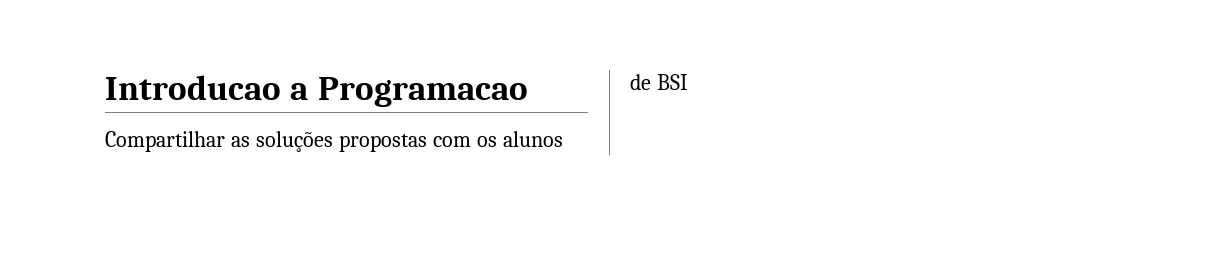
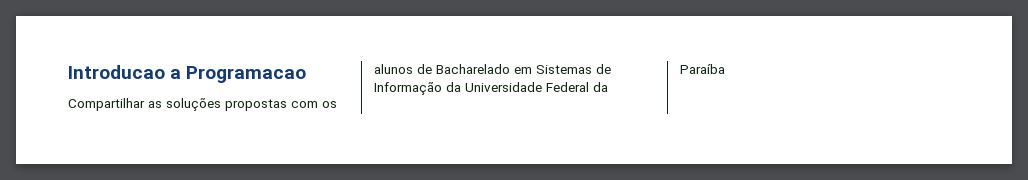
- Compartilhar as soluções propostas com os alunos de BSI
+ Compartilhar as soluções propostas com os alunos de Bacharelado em Sistemas de Informação da Universidade Federal da Paraíba

